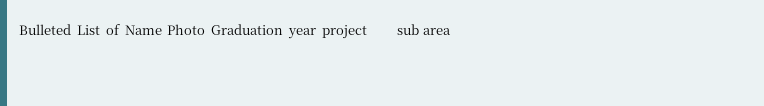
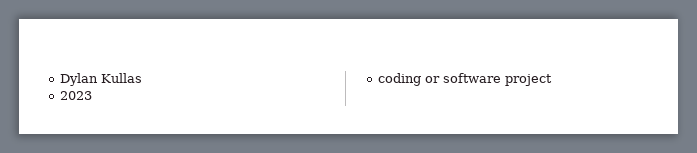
- Bulleted List of Name Photo Graduation year project sub area
+ Dylan Kullas
+ 2023
+ coding or software project

